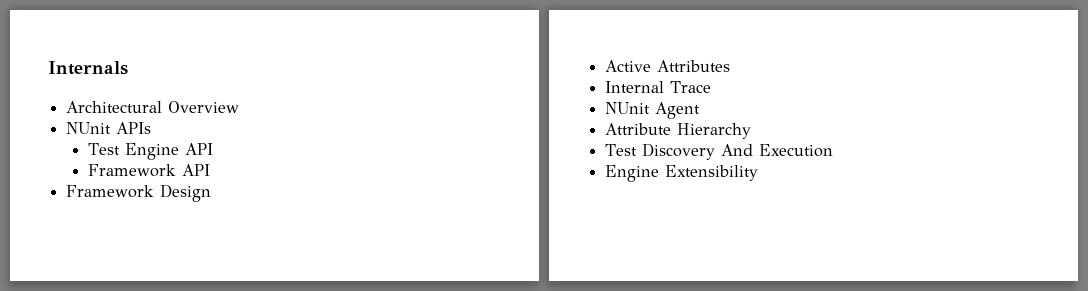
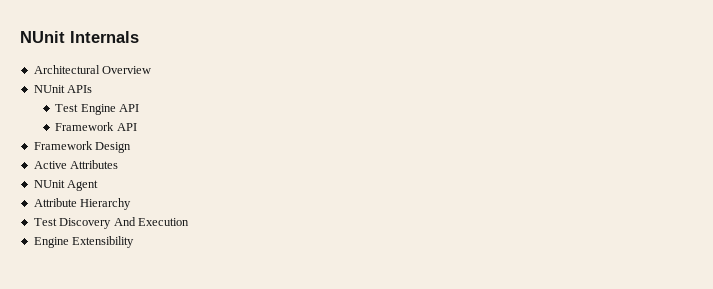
- Internals
+ NUnit Internals
- Internal Trace

